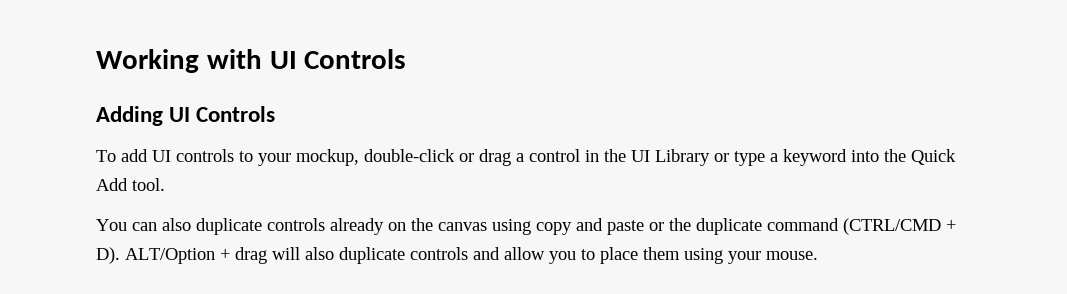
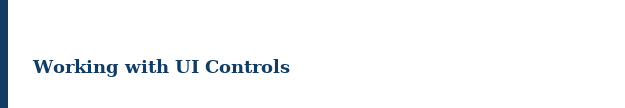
- Adding UI Controls
- To add UI controls to your mockup, double-click or drag a control in the UI Library or type a keyword into the Quick Add tool.
- You can also duplicate controls already on the canvas using copy and paste or the duplicate command (CTRL/CMD + D). ALT/Option + drag will also duplicate controls and allow you to place them using your mouse.

